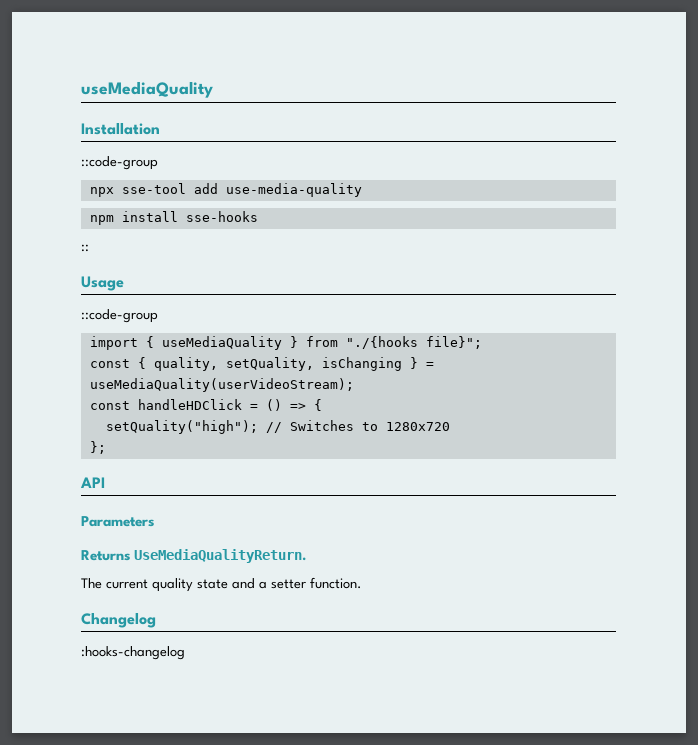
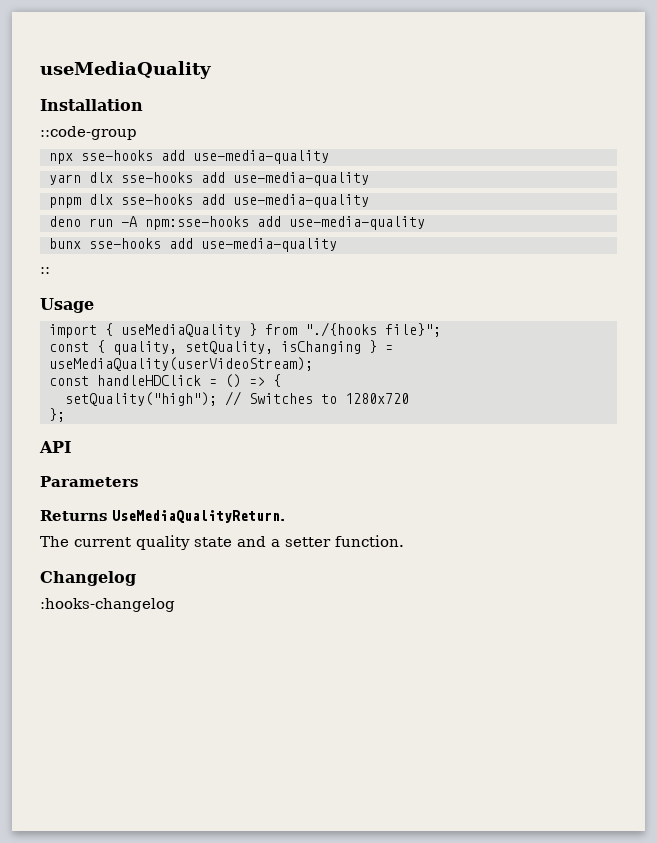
- npx sse-tool add use-media-quality
- npm install sse-hooks
+ npx sse-hooks add use-media-quality
+ yarn dlx sse-hooks add use-media-quality
+ pnpm dlx sse-hooks add use-media-quality
+ deno run -A npm:sse-hooks add use-media-quality
+ bunx sse-hooks add use-media-quality
  Usage
- ::code-group

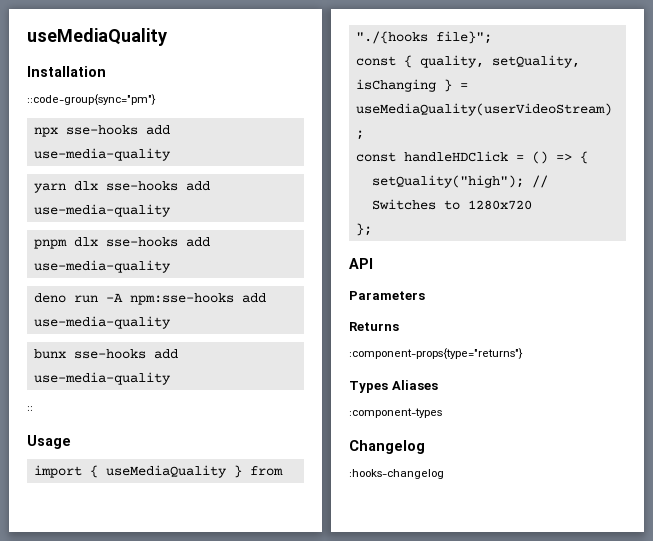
- ::code-group
+ ::code-group{sync="pm"}
- Returns UseMediaQualityReturn.
- The current quality state and a setter function.
+ Returns
+ :component-props{type="returns"}
+ Types Aliases
+ :component-types

